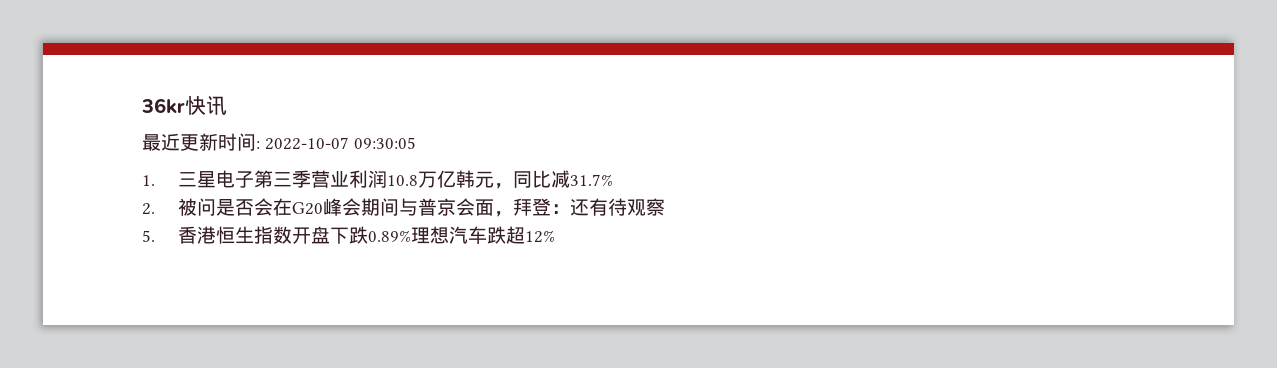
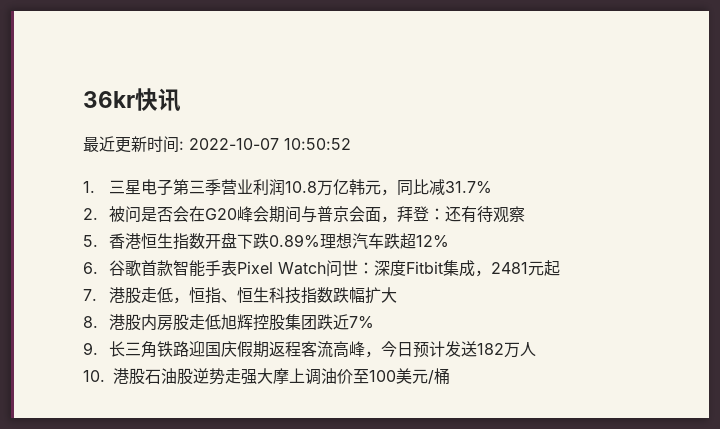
- 最近更新时间: 2022-10-07 09:30:05
+ 最近更新时间: 2022-10-07 10:50:52
+ 6.谷歌首款智能手表Pixel Watch问世：深度Fitbit集成，2481元起
+ 7.港股走低，恒指、恒生科技指数跌幅扩大
+ 8.港股内房股走低旭辉控股集团跌近7%
+ 9.长三角铁路迎国庆假期返程客流高峰，今日预计发送182万人
+ 10.港股石油股逆势走强大摩上调油价至100美元/桶

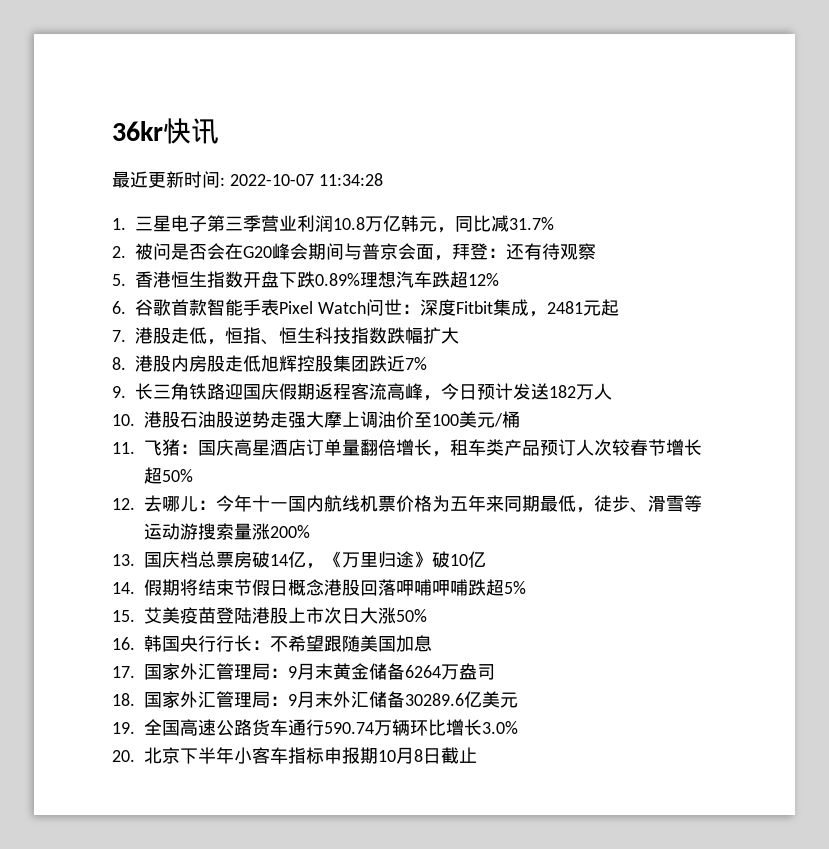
- 最近更新时间: 2022-10-07 10:50:52
+ 最近更新时间: 2022-10-07 11:34:28
+ 11.飞猪：国庆高星酒店订单量翻倍增长，租车类产品预订人次较春节增长超50%
+ 12.去哪儿：今年十一国内航线机票价格为五年来同期最低，徒步、滑雪等运动游搜索量涨200%
+ 13.国庆档总票房破14亿，《万里归途》破10亿
+ 14.假期将结束节假日概念港股回落呷哺呷哺跌超5%
+ 15.艾美疫苗登陆港股上市次日大涨50%
+ 16.韩国央行行长：不希望跟随美国加息
+ 17.国家外汇管理局：9月末黄金储备6264万盎司
+ 18.国家外汇管理局：9月末外汇储备30289.6亿美元
+ 19.全国高速公路货车通行590.74万辆环比增长3.0%
+ 20.北京下半年小客车指标申报期10月8日截止

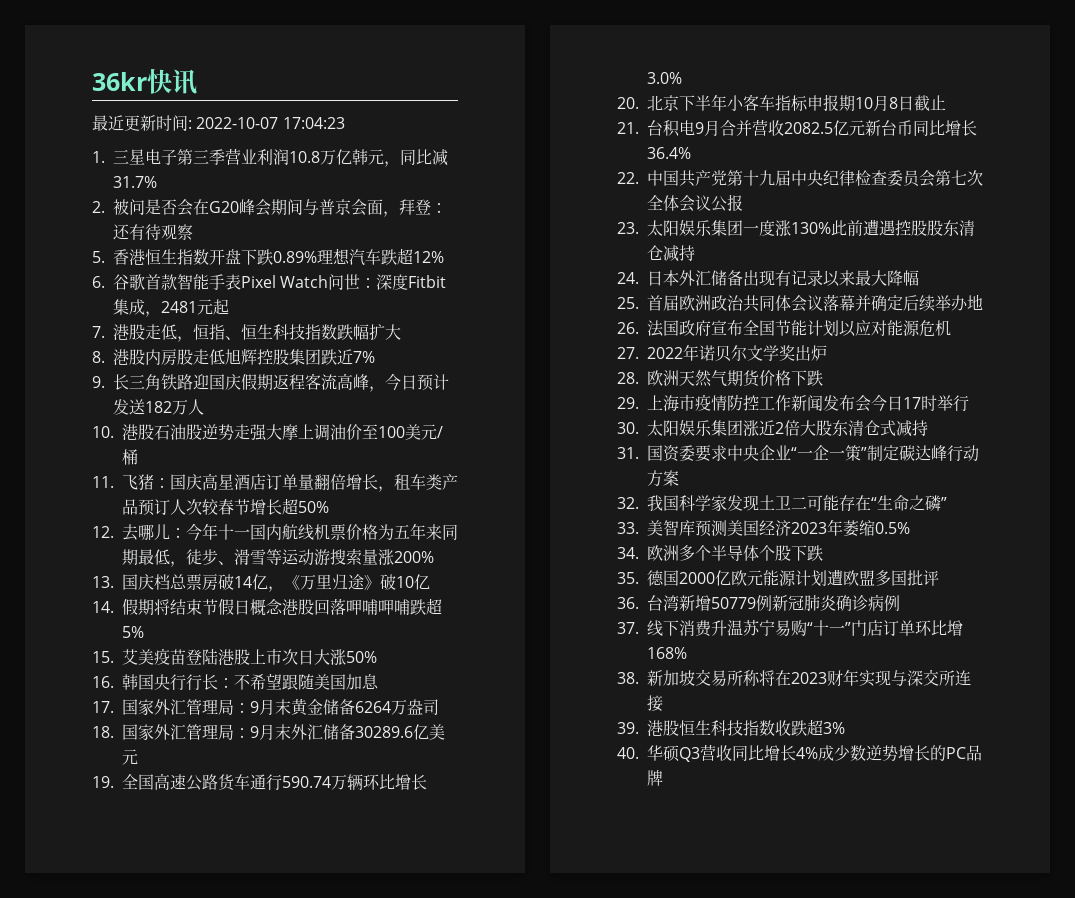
- 最近更新时间: 2022-10-07 11:34:28
+ 最近更新时间: 2022-10-07 17:04:23
+ 21.台积电9月合并营收2082.5亿元新台币同比增长36.4%
+ 22.中国共产党第十九届中央纪律检查委员会第七次全体会议公报
+ 23.太阳娱乐集团一度涨130%此前遭遇控股股东清仓减持
+ 24.日本外汇储备出现有记录以来最大降幅
+ 25.首届欧洲政治共同体会议落幕并确定后续举办地
+ 26.法国政府宣布全国节能计划以应对能源危机
+ 27. 2022年诺贝尔文学奖出炉
+ 28.欧洲天然气期货价格下跌
+ 29.上海市疫情防控工作新闻发布会今日17时举行
+ 30.太阳娱乐集团涨近2倍大股东清仓式减持
+ 31.国资委要求中央企业“一企一策”制定碳达峰行动方案
+ 32.我国科学家发现土卫二可能存在“生命之磷”
+ 33.美智库预测美国经济2023年萎缩0.5%
+ 34.欧洲多个半导体个股下跌
+ 35.德国2000亿欧元能源计划遭欧盟多国批评
+ 36.台湾新增50779例新冠肺炎确诊病例
+ 37.线下消费升温苏宁易购“十一”门店订单环比增168%
+ 38.新加坡交易所称将在2023财年实现与深交所连接
+ 39.港股恒生科技指数收跌超3%
+ 40.华硕Q3营收同比增长4%成少数逆势增长的PC品牌

